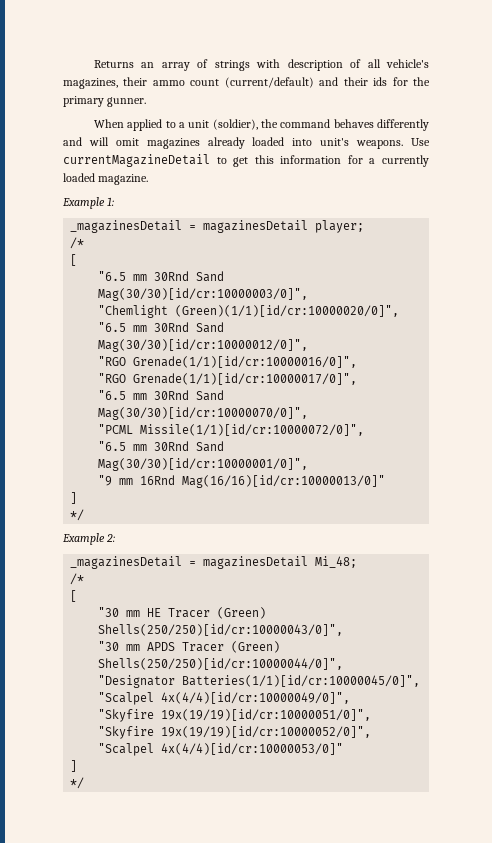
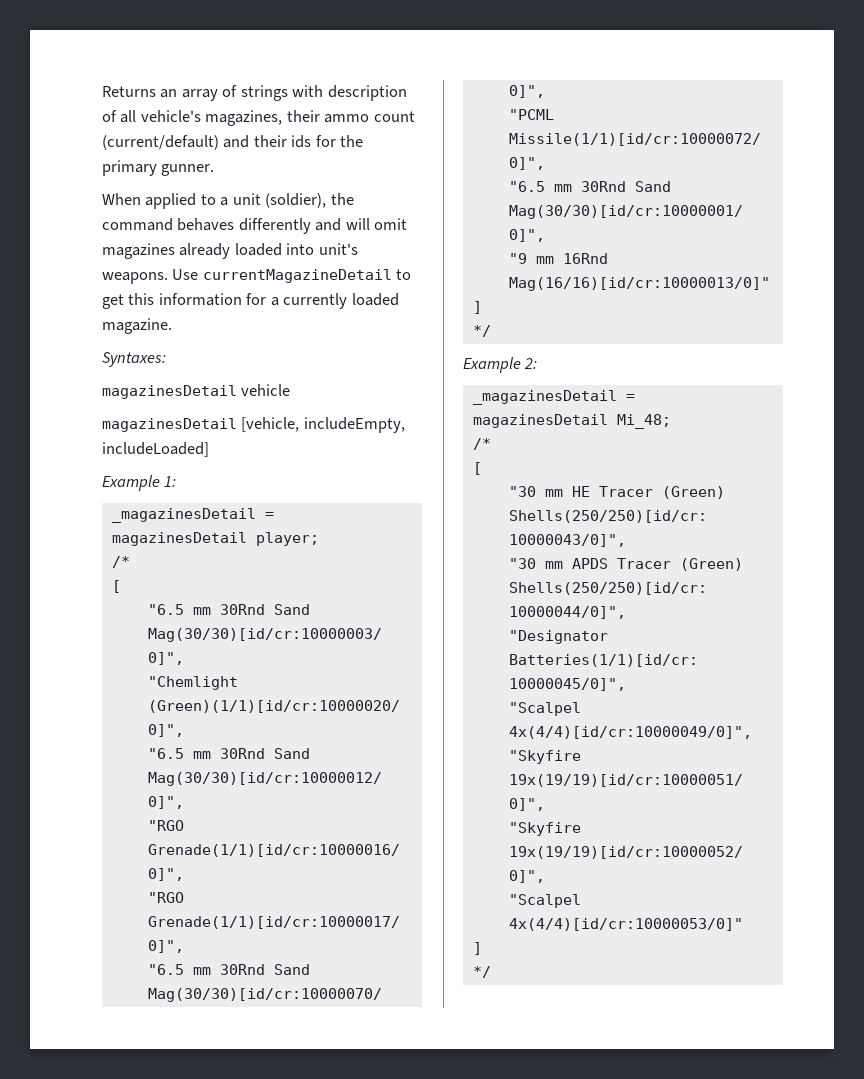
+ Syntaxes:
+ magazinesDetail vehicle
+ magazinesDetail [vehicle, includeEmpty, includeLoaded]

